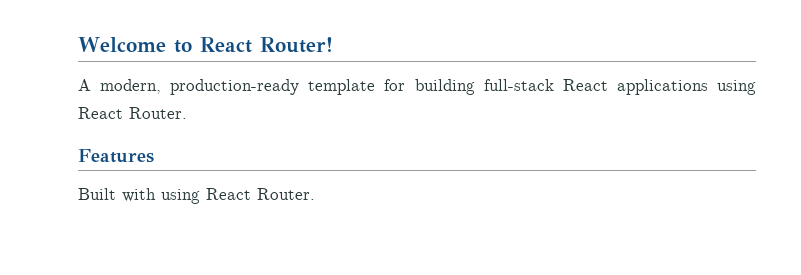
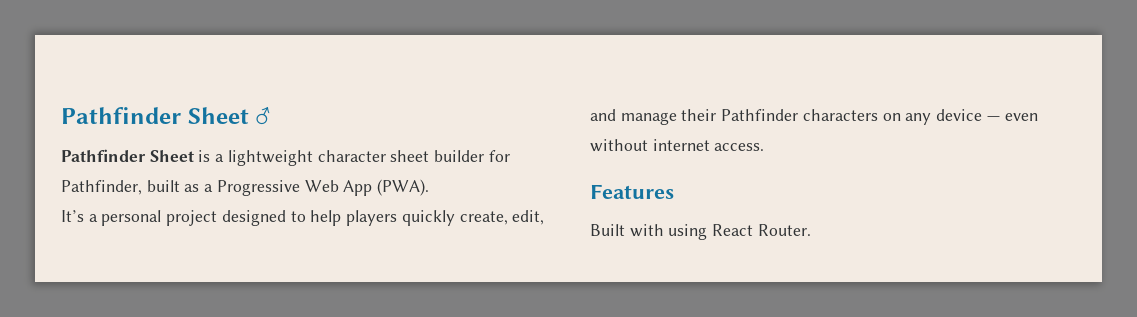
- Welcome to React Router!
- A modern, production-ready template for building full-stack React applications using React Router.
+ Pathfinder Sheet ♂
+ Pathfinder Sheet is a lightweight character sheet builder for Pathfinder, built as a Progressive Web App (PWA).
+ It’s a personal project designed to help players quickly create, edit, and manage their Pathfinder characters on any device — even without internet access.

